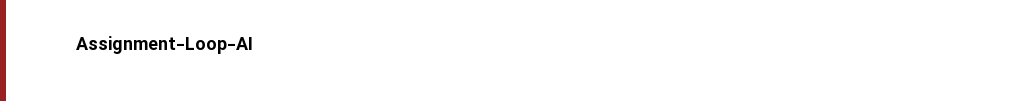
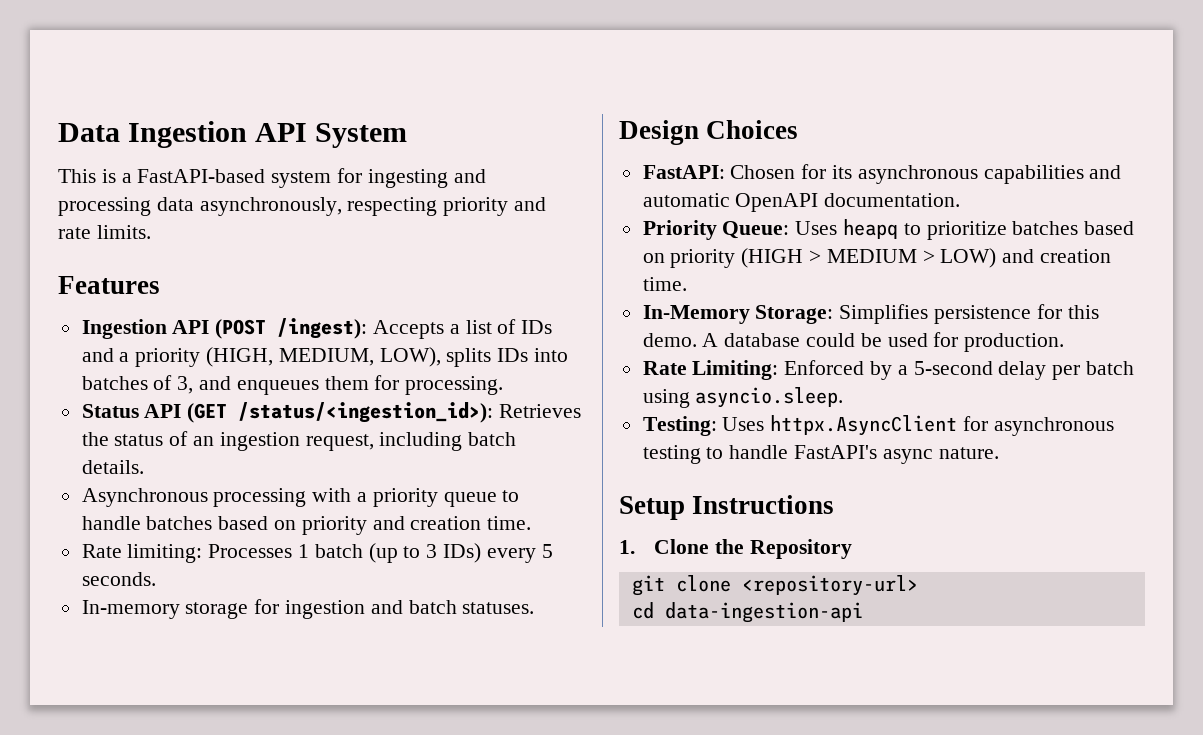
- Assignment-Loop-AI
+ Data Ingestion API System
+ This is a FastAPI-based system for ingesting and processing data asynchronously, respecting priority and rate limits.
+ Features
+ Ingestion API (POST /ingest): Accepts a list of IDs and a priority (HIGH, MEDIUM, LOW), splits IDs into batches of 3, and enqueues them for processing.
+ Status API (GET /status/<ingestion_id>): Retrieves the status of an ingestion request, including batch details.
+ Asynchronous processing with a priority queue to handle batches based on priority and creation time.
+ Rate limiting: Processes 1 batch (up to 3 IDs) every 5 seconds.
+ In-memory storage for ingestion and batch statuses.
+ Design Choices
+ FastAPI: Chosen for its asynchronous capabilities and automatic OpenAPI documentation.
+ Priority Queue: Uses heapq to prioritize batches based on priority (HIGH > MEDIUM > LOW) and creation time.
+ In-Memory Storage: Simplifies persistence for this demo. A database could be used for production.
+ Rate Limiting: Enforced by a 5-second delay per batch using asyncio.sleep.
+ Testing: Uses httpx.AsyncClient for asynchronous testing to handle FastAPI's async nature.
+ Setup Instructions
+ 1. Clone the Repository
+ git clone <repository-url>
+ cd data-ingestion-api

